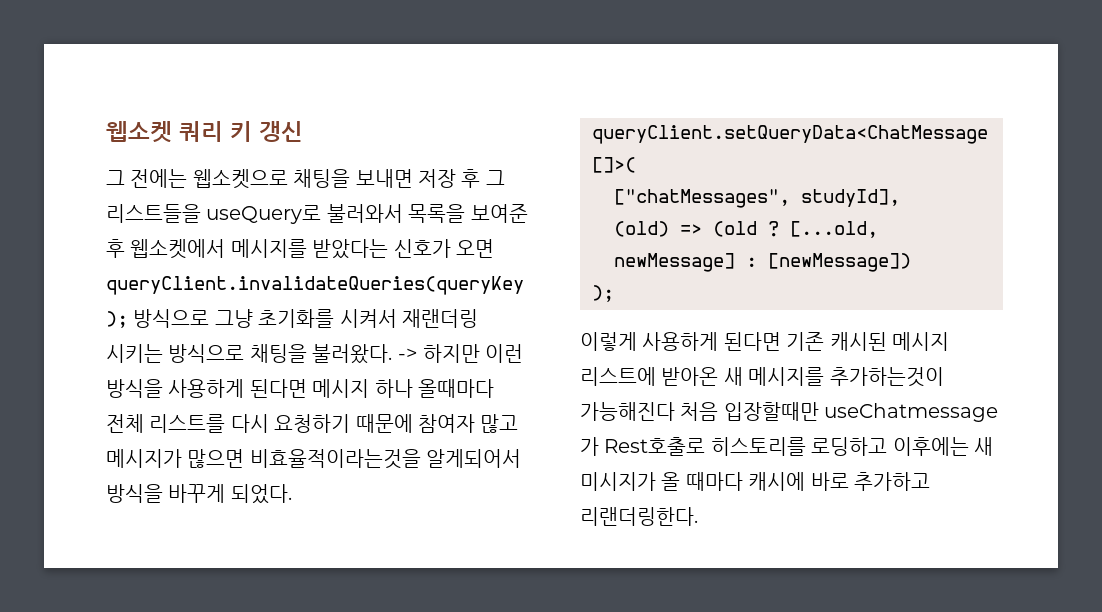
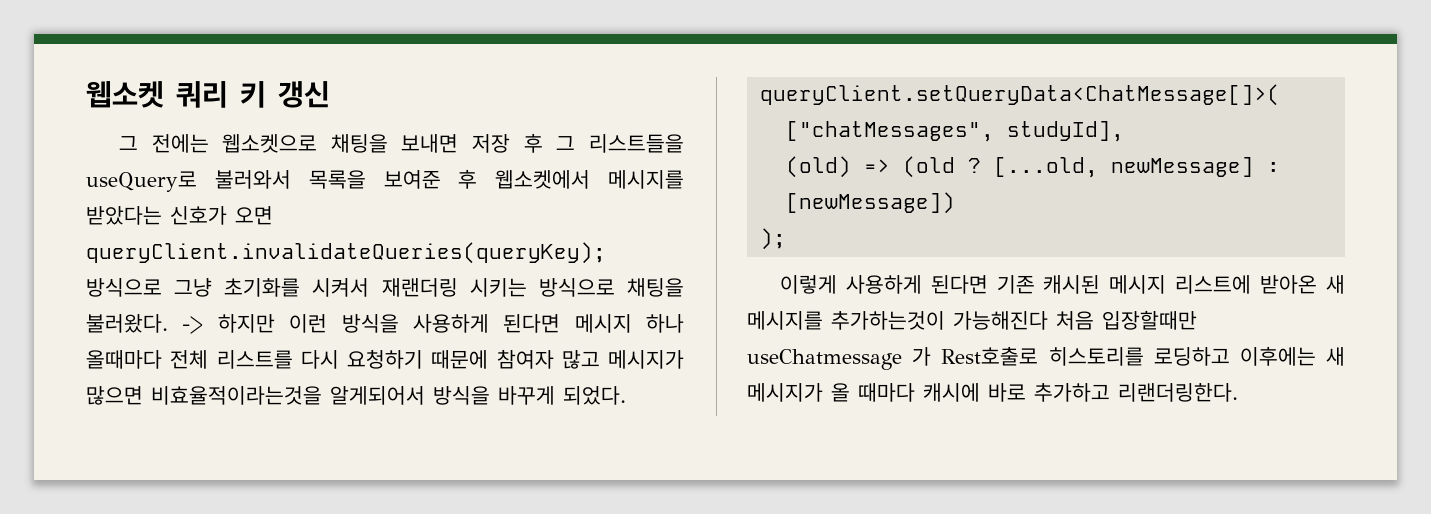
- 이렇게 사용하게 된다면 기존 캐시된 메시지 리스트에 받아온 새 메시지를 추가하는것이 가능해진다 처음 입장할때만 useChatmessage 가 Rest호출로 히스토리를 로딩하고 이후에는 새 미시지가 올 때마다 캐시에 바로 추가하고 리랜더링한다.
+ 이렇게 사용하게 된다면 기존 캐시된 메시지 리스트에 받아온 새 메시지를 추가하는것이 가능해진다 처음 입장할때만 useChatmessage 가 Rest호출로 히스토리를 로딩하고 이후에는 새 메시지가 올 때마다 캐시에 바로 추가하고 리랜더링한다.

